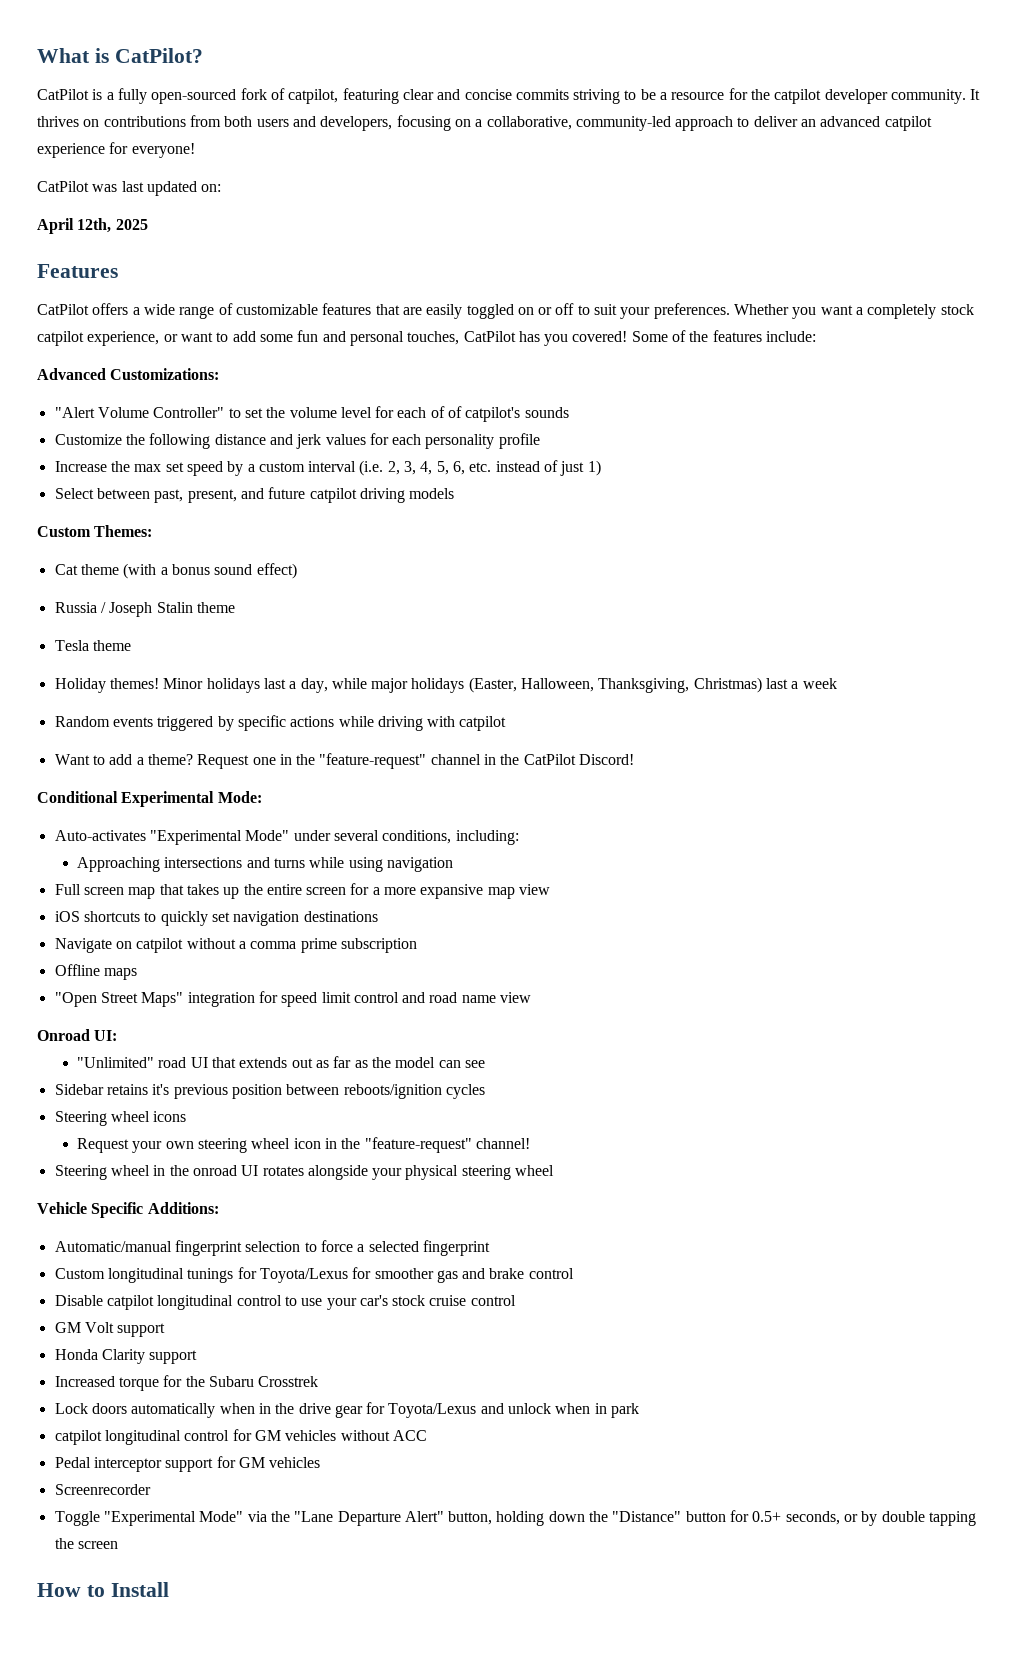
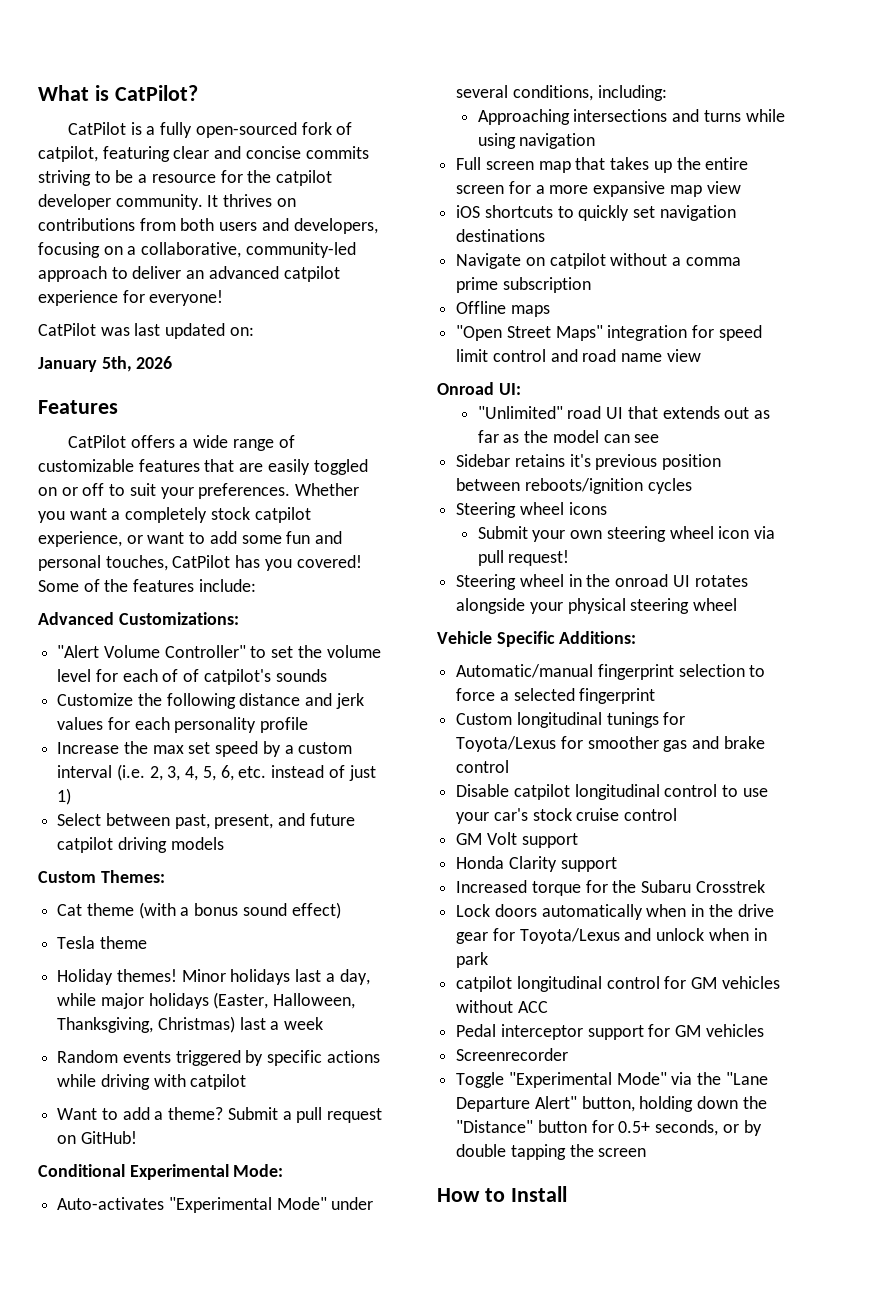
- April 12th, 2025
+ January 5th, 2026
- Russia / Joseph Stalin theme
- Request one in the "feature-request" channel in the CatPilot Discord!
+ Submit a pull request on GitHub!
- Request your own steering wheel icon in the "feature-request" channel!
+ Submit your own steering wheel icon via pull request!

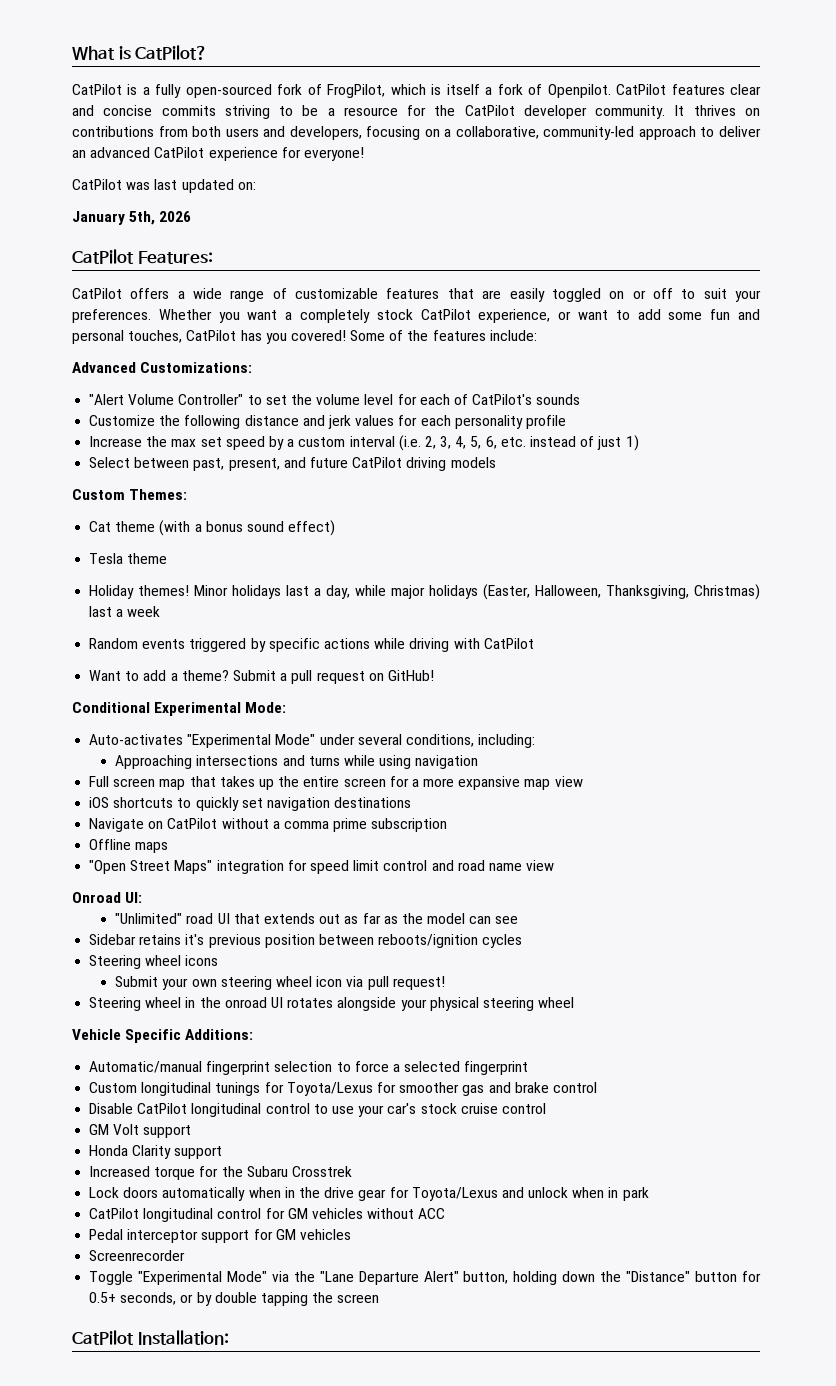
- CatPilot is a fully open-sourced fork of catpilot, featuring clear and concise commits striving to be a resource for the catpilot developer community.
+ CatPilot is a fully open-sourced fork of FrogPilot, which is itself a fork of Openpilot. CatPilot features clear and concise commits striving to be a resource for the CatPilot developer community.
- It thrives on contributions from both users and developers, focusing on a collaborative, community-led approach to deliver an advanced catpilot experience for everyone!
+ It thrives on contributions from both users and developers, focusing on a collaborative, community-led approach to deliver an advanced CatPilot experience for everyone!
- Features
+ CatPilot Features:
- Whether you want a completely stock catpilot experience, or want to add some fun and personal touches, CatPilot has you covered!
+ Whether you want a completely stock CatPilot experience, or want to add some fun and personal touches, CatPilot has you covered!
- "Alert Volume Controller" to set the volume level for each of of catpilot's sounds
+ "Alert Volume Controller" to set the volume level for each of CatPilot's sounds
- Select between past, present, and future catpilot driving models
+ Select between past, present, and future CatPilot driving models
- Random events triggered by specific actions while driving with catpilot
+ Random events triggered by specific actions while driving with CatPilot
- Navigate on catpilot without a comma prime subscription
+ Navigate on CatPilot without a comma prime subscription
- Disable catpilot longitudinal control to use your car's stock cruise control
+ Disable CatPilot longitudinal control to use your car's stock cruise control
- catpilot longitudinal control for GM vehicles without ACC
+ CatPilot longitudinal control for GM vehicles without ACC
- How to Install
+ CatPilot Installation:

